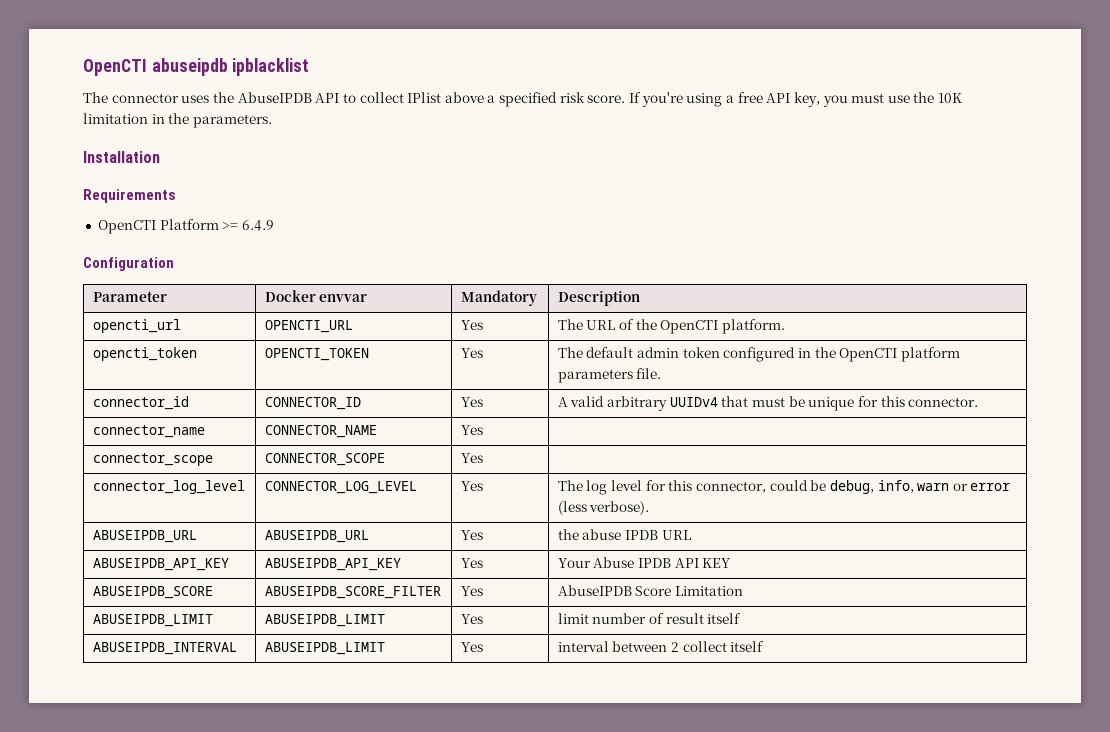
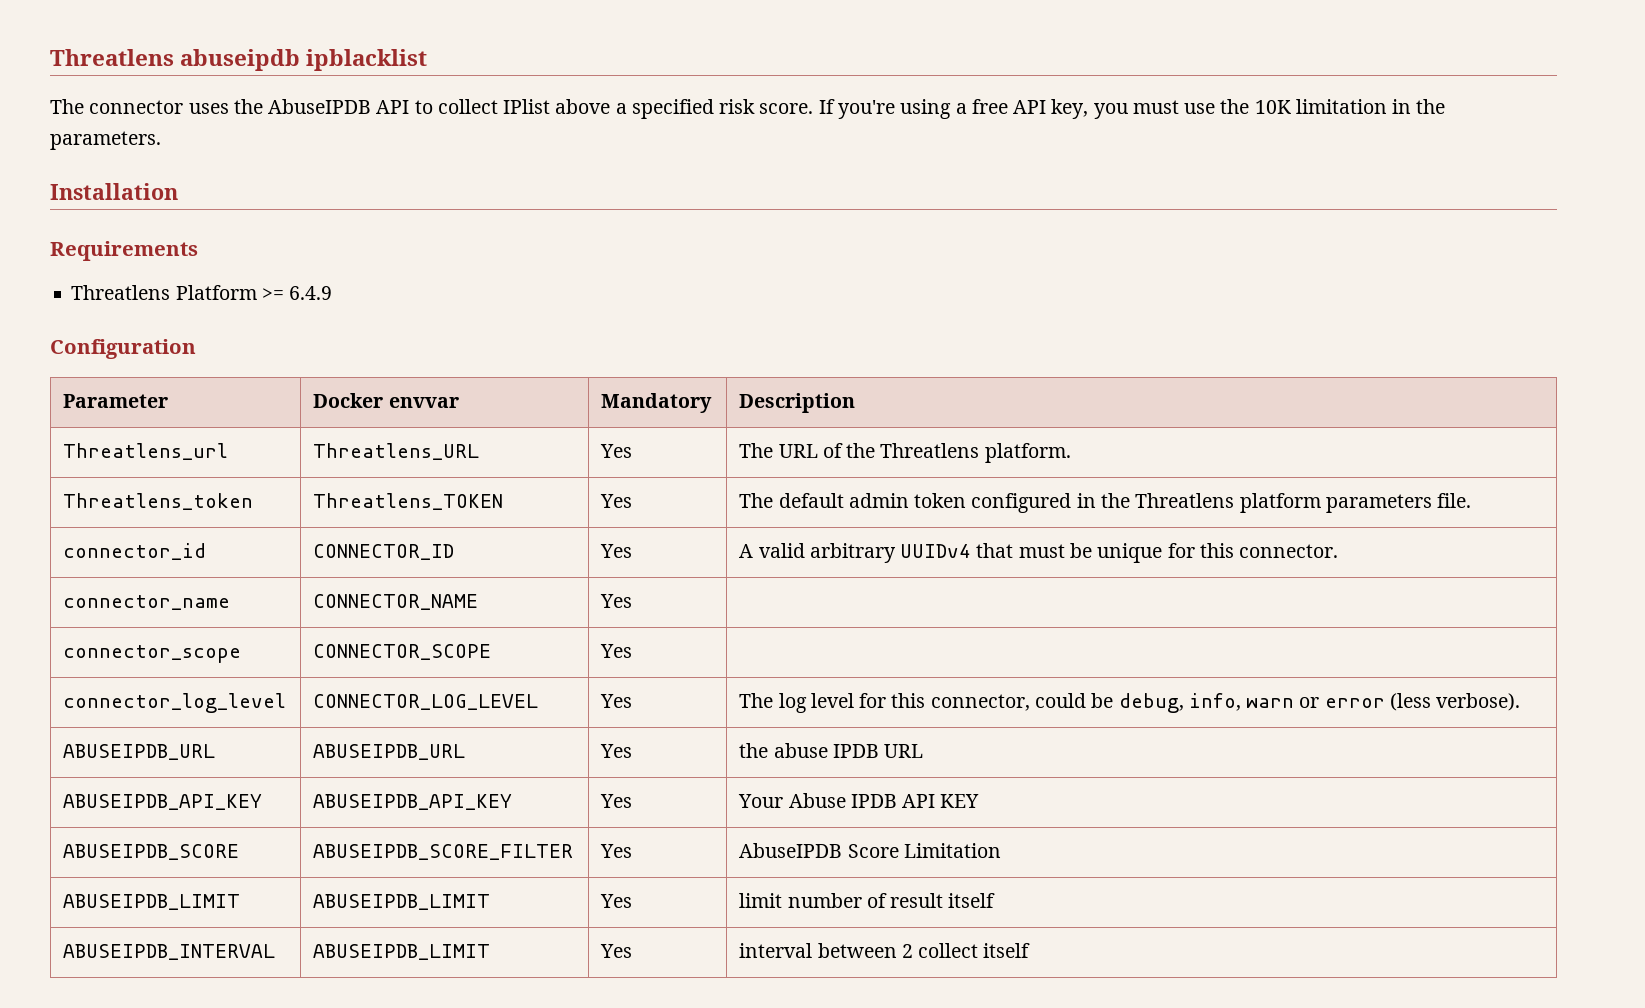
- OpenCTI abuseipdb ipblacklist
+ Threatlens abuseipdb ipblacklist
- OpenCTI Platform >= 6.4.9
+ Threatlens Platform >= 6.4.9
- opencti_url | OPENCTI_URL | Yes | The URL of the OpenCTI platform.
+ Threatlens_url | Threatlens_URL | Yes | The URL of the Threatlens platform.
- opencti_token | OPENCTI_TOKEN | Yes | The default admin token configured in the OpenCTI platform parameters file.
+ Threatlens_token | Threatlens_TOKEN | Yes | The default admin token configured in the Threatlens platform parameters file.

